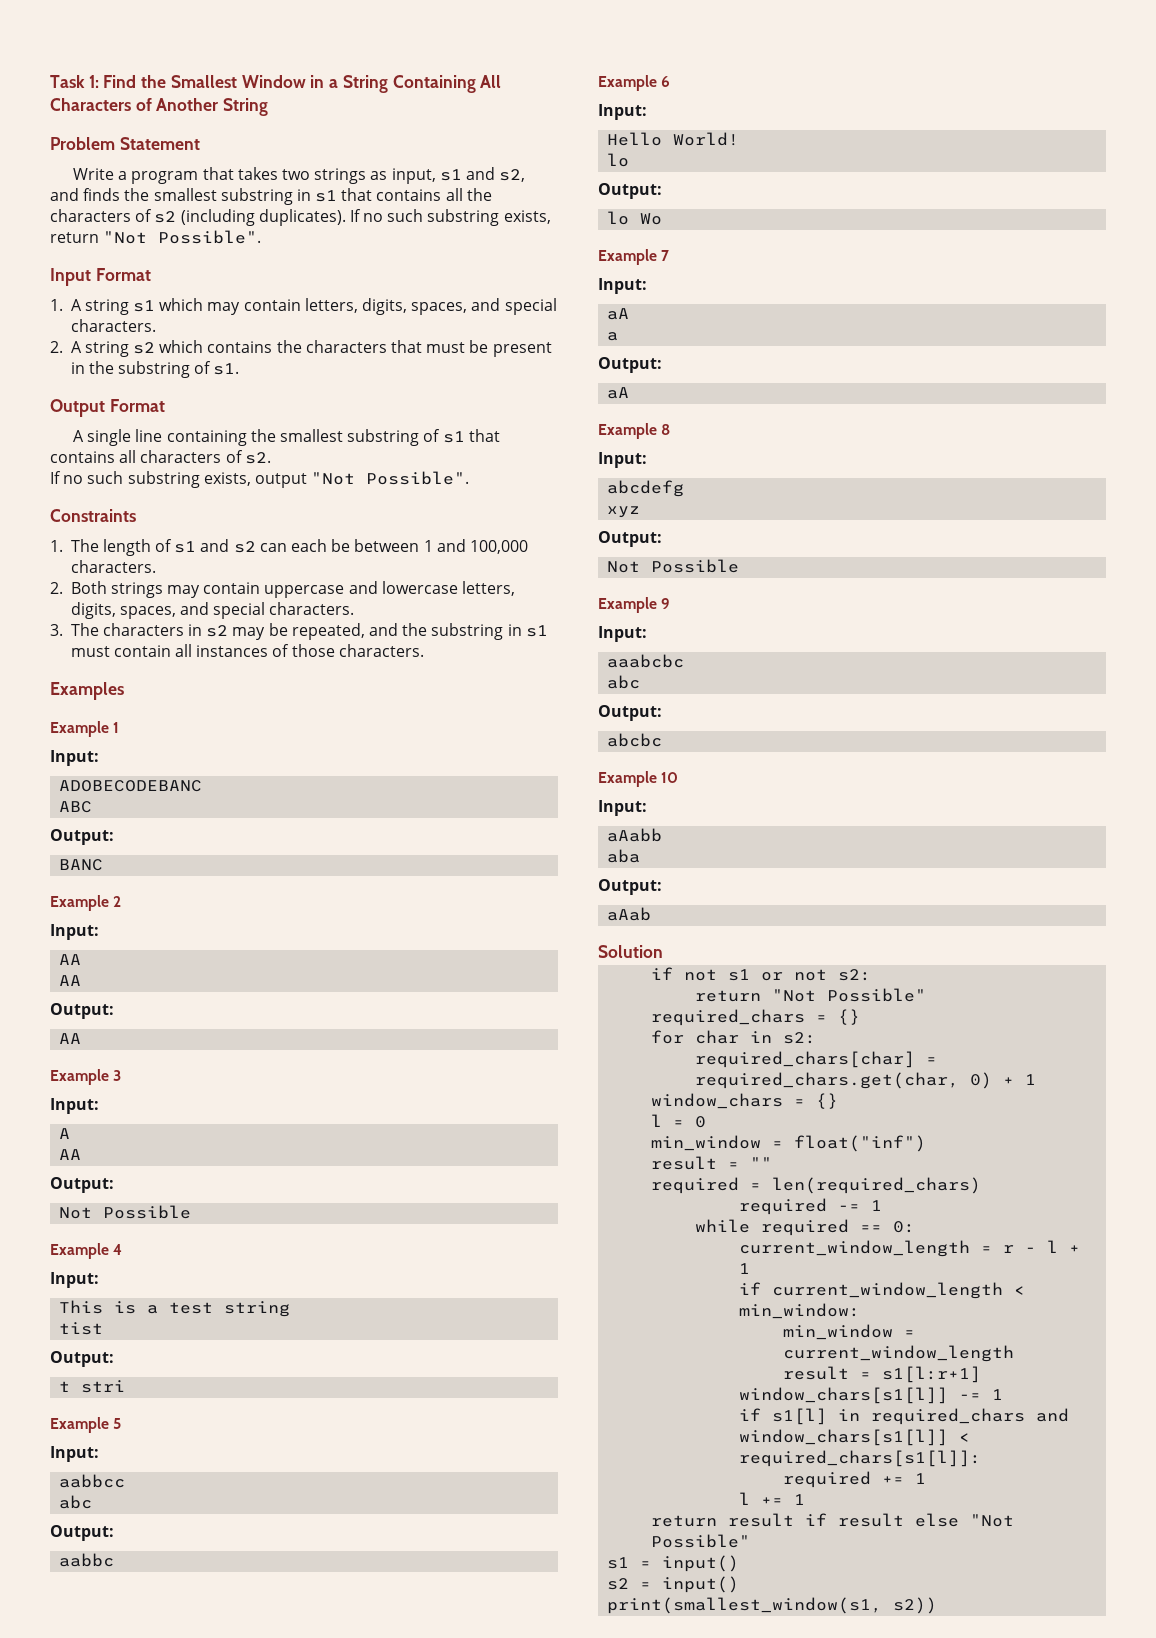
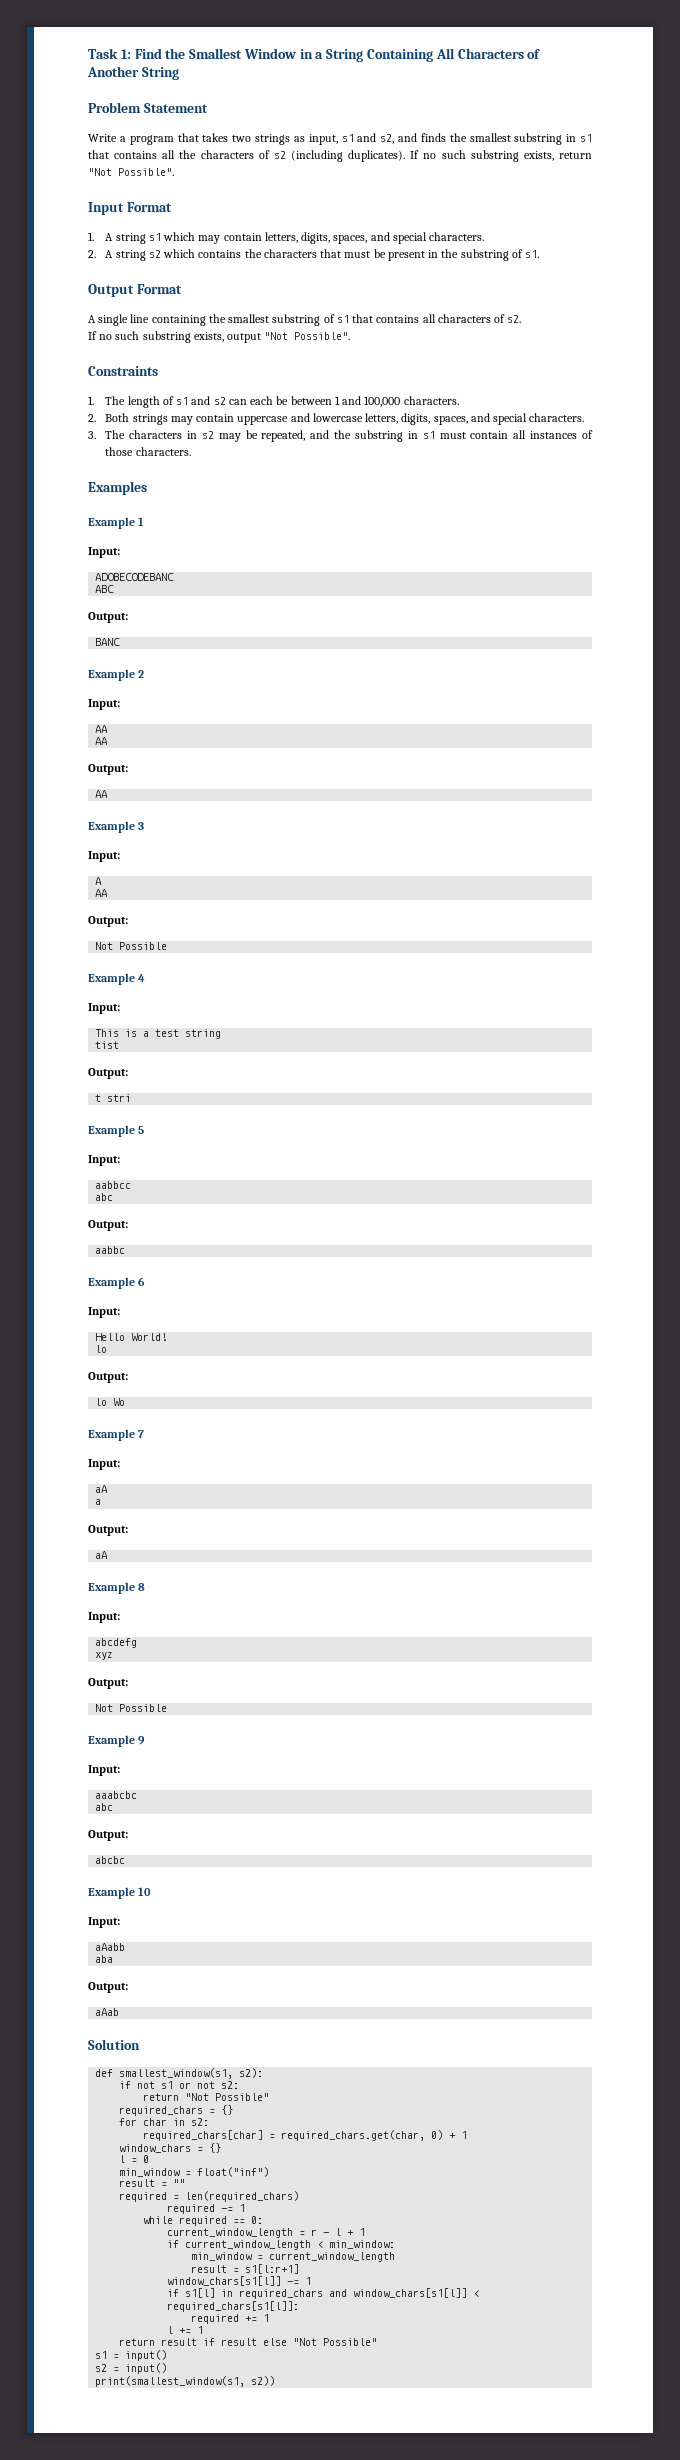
+ def smallest_window(s1, s2):

